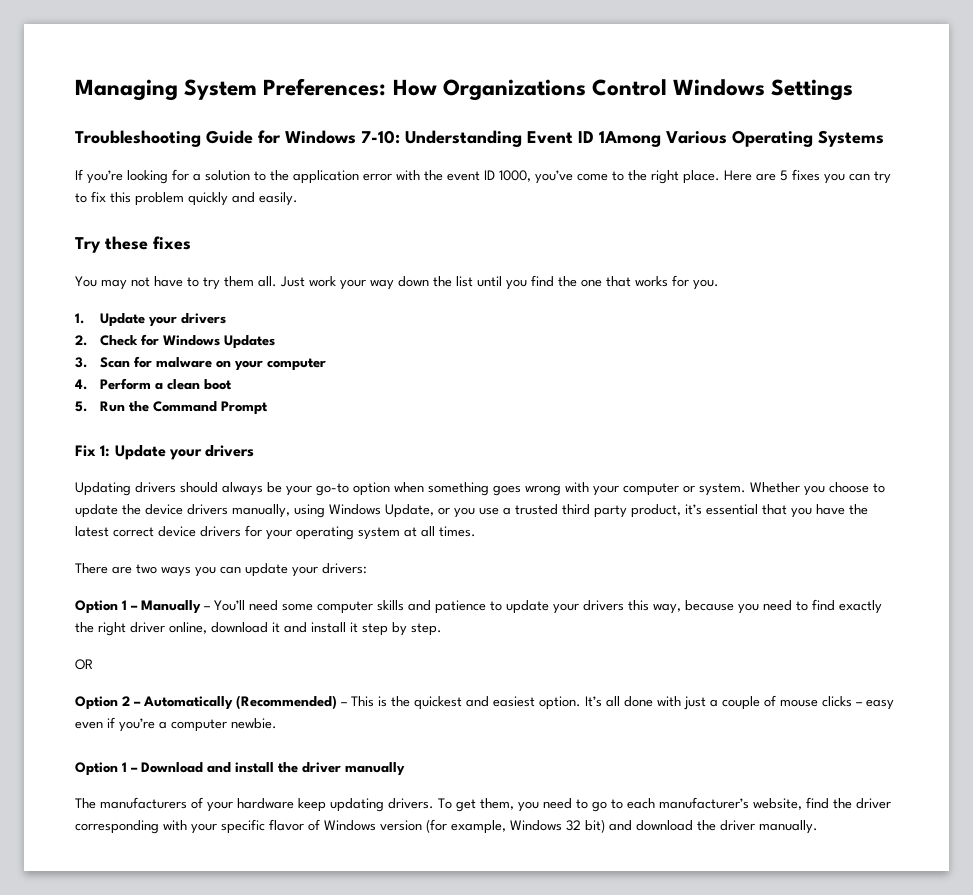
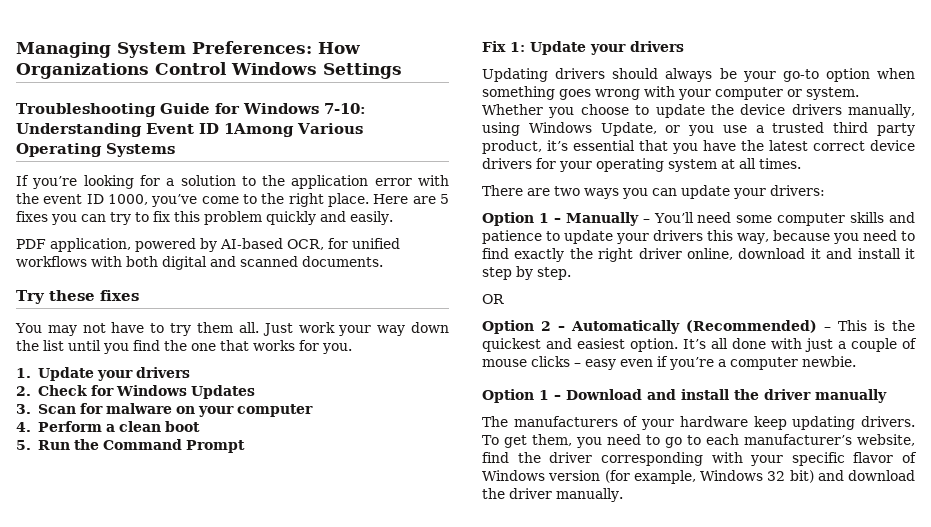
+ PDF application, powered by AI-based OCR, for unified workflows with both digital and scanned documents.

